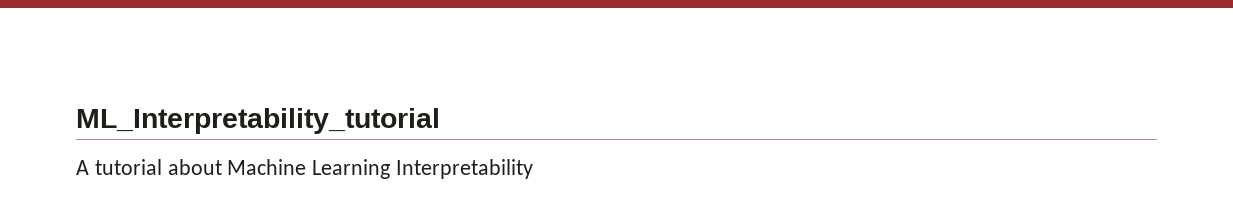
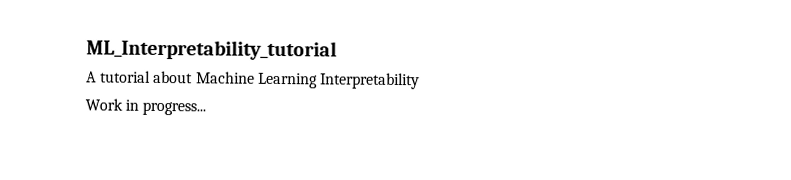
+ Work in progress...

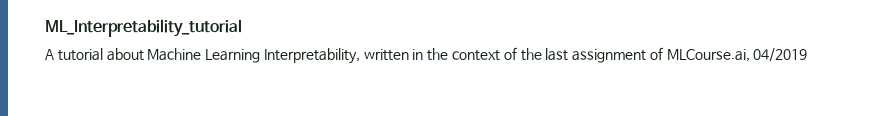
- A tutorial about Machine Learning Interpretability
- Work in progress...
+ A tutorial about Machine Learning Interpretability, written in the context of the last assignment of MLCourse.ai, 04/2019

